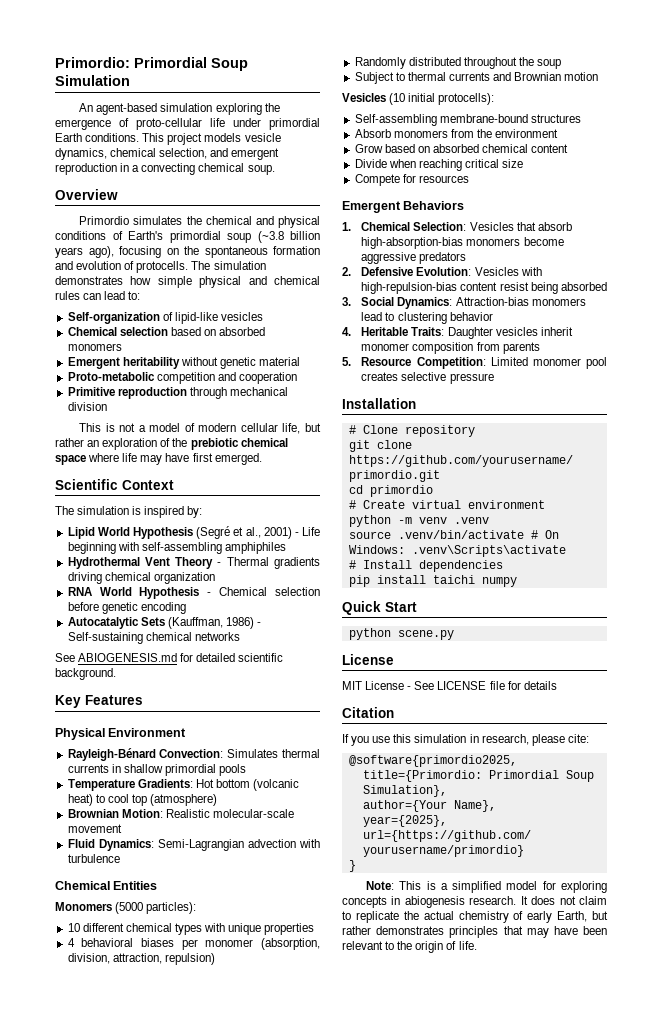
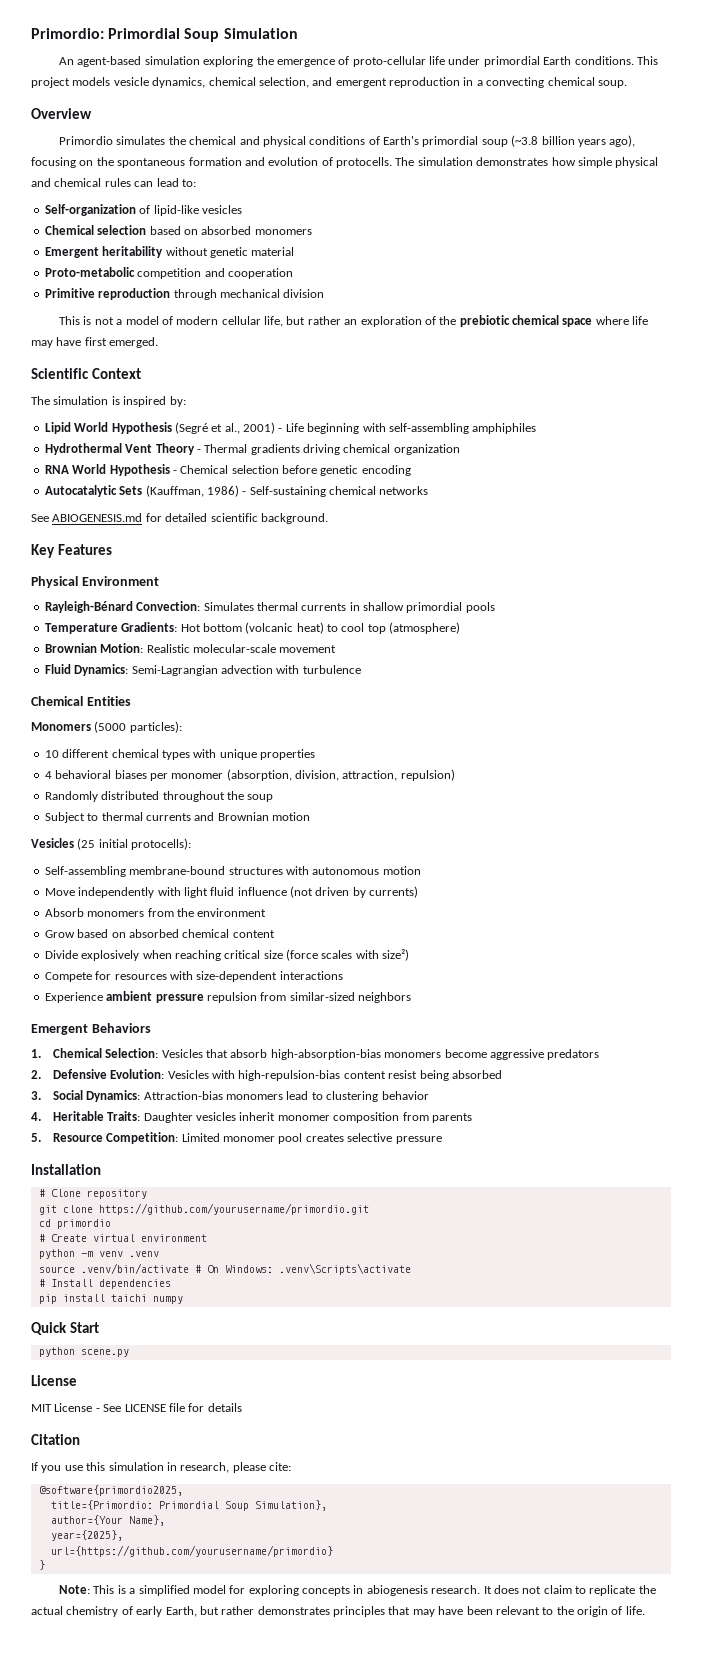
- Vesicles (10 initial protocells):
+ Vesicles (25 initial protocells):
- Self-assembling membrane-bound structures
+ Self-assembling membrane-bound structures with autonomous motion
+ Move independently with light fluid influence (not driven by currents)
- Divide when reaching critical size
+ Divide explosively when reaching critical size (force scales with size²)
- Compete for resources
+ Compete for resources with size-dependent interactions
+ Experience ambient pressure repulsion from similar-sized neighbors

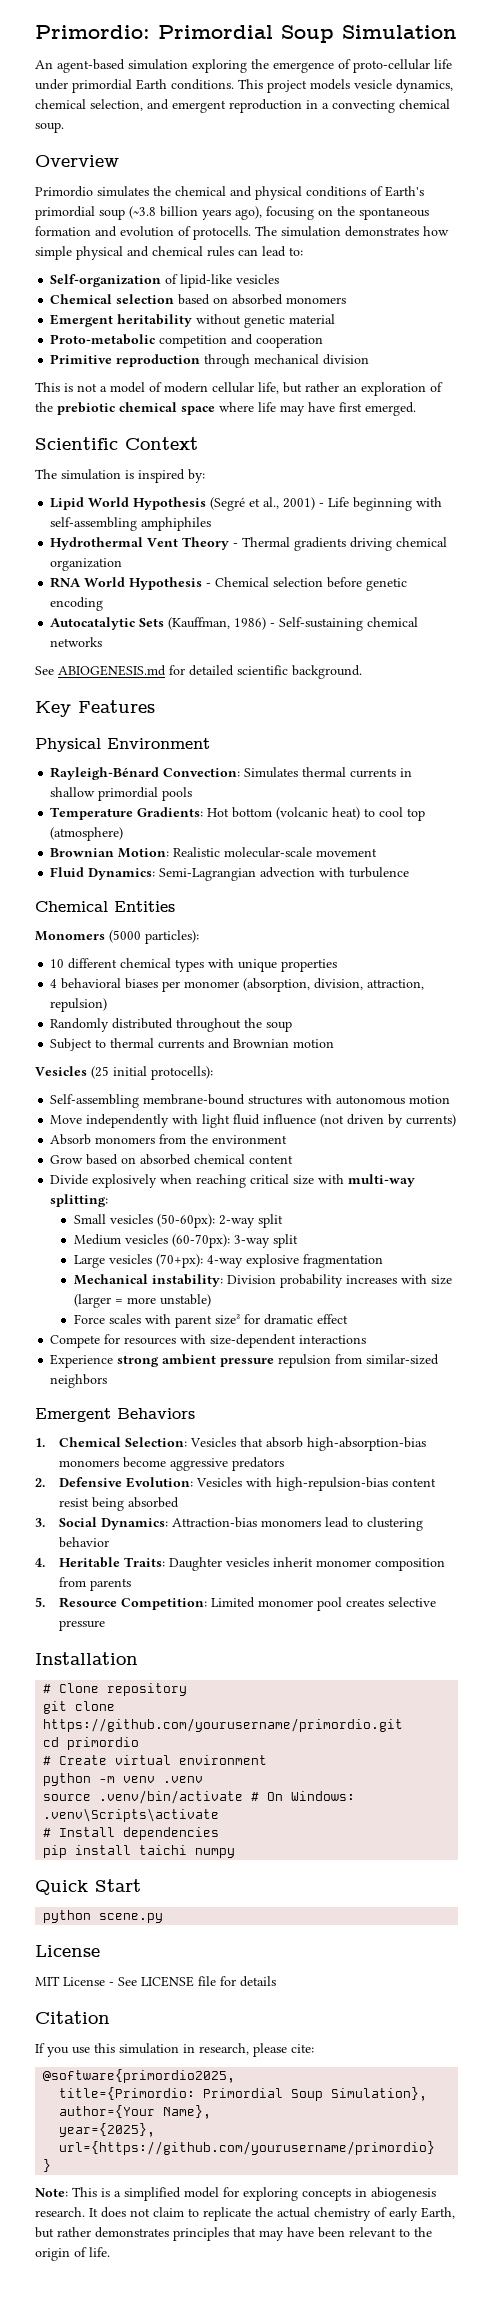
- Divide explosively when reaching critical size (force scales with size²)
+ Divide explosively when reaching critical size with multi-way splitting:
+ Small vesicles (50-60px): 2-way split
+ Medium vesicles (60-70px): 3-way split
+ Large vesicles (70+px): 4-way explosive fragmentation
+ Mechanical instability: Division probability increases with size (larger = more unstable)
+ Force scales with parent size² for dramatic effect
- Experience ambient pressure repulsion from similar-sized neighbors
+ Experience strong ambient pressure repulsion from similar-sized neighbors

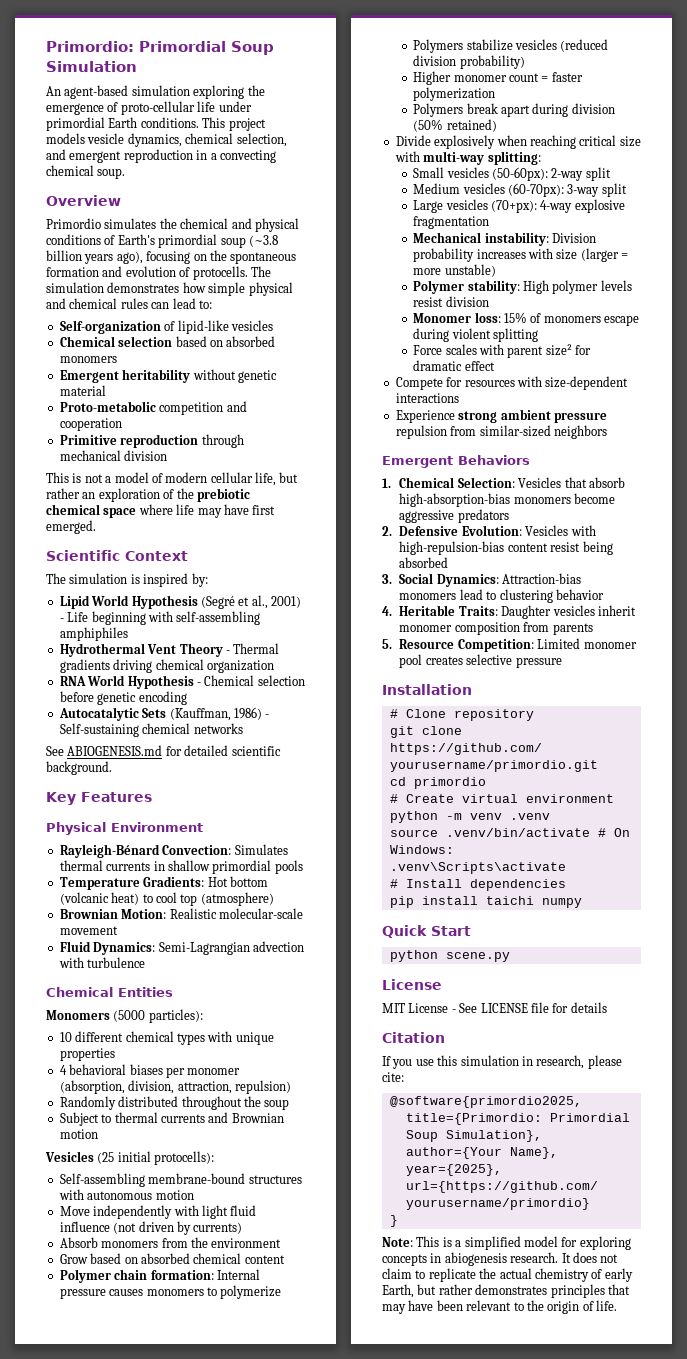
+ Polymer chain formation: Internal pressure causes monomers to polymerize
+ Polymers stabilize vesicles (reduced division probability)
+ Higher monomer count = faster polymerization
+ Polymers break apart during division (50% retained)
+ Polymer stability: High polymer levels resist division
+ Monomer loss: 15% of monomers escape during violent splitting

